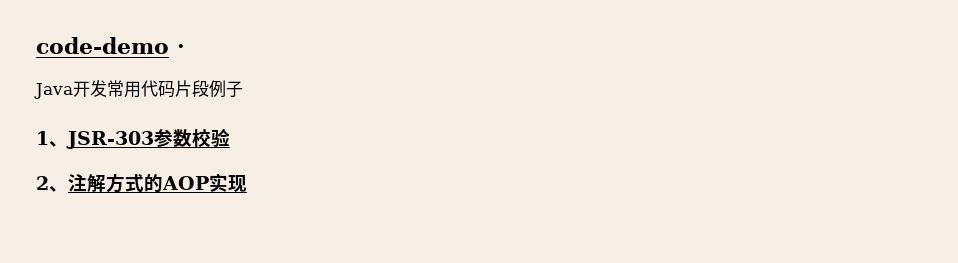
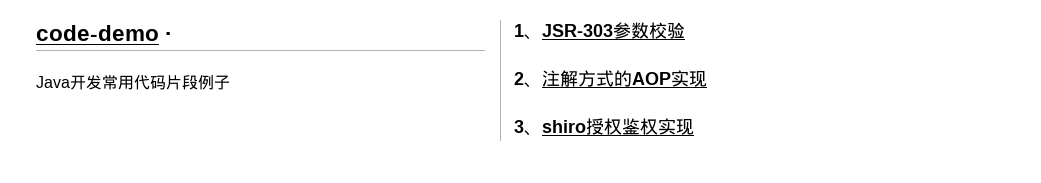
+ 3、shiro授权鉴权实现

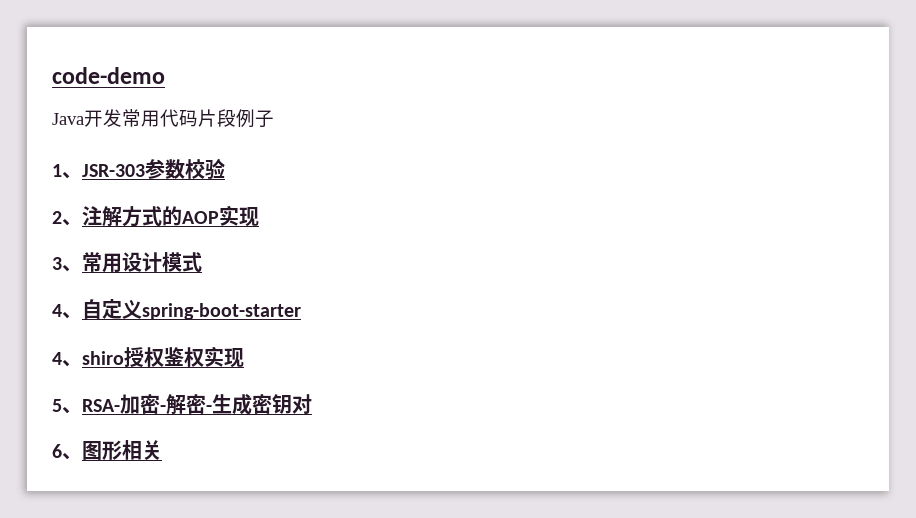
- code-demo ·
+ code-demo
- 3、shiro授权鉴权实现
+ 3、常用设计模式
+ 4、自定义spring-boot-starter
+ 4、shiro授权鉴权实现
+ 5、RSA-加密-解密-生成密钥对
+ 6、图形相关

